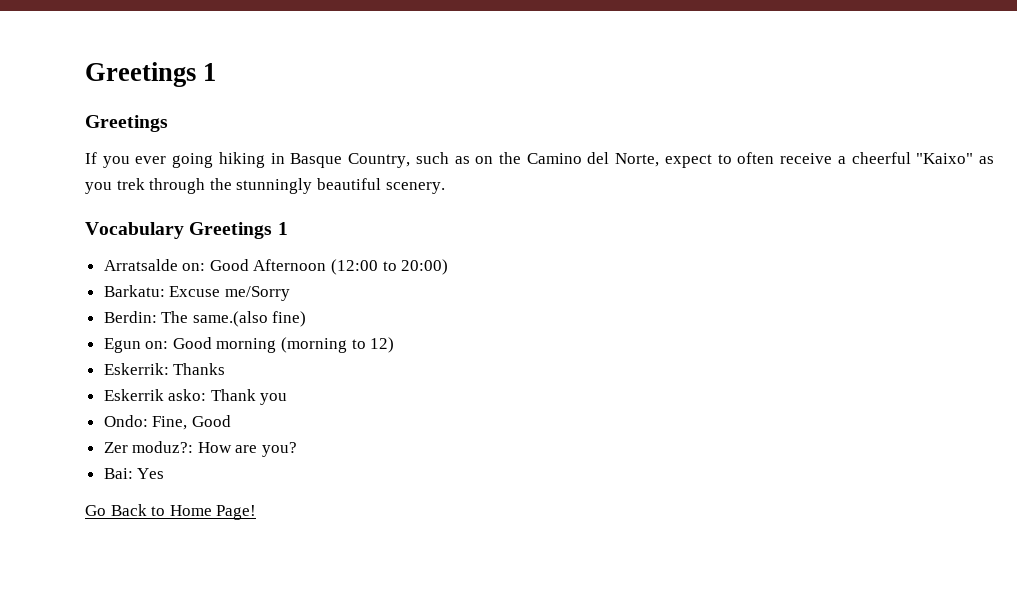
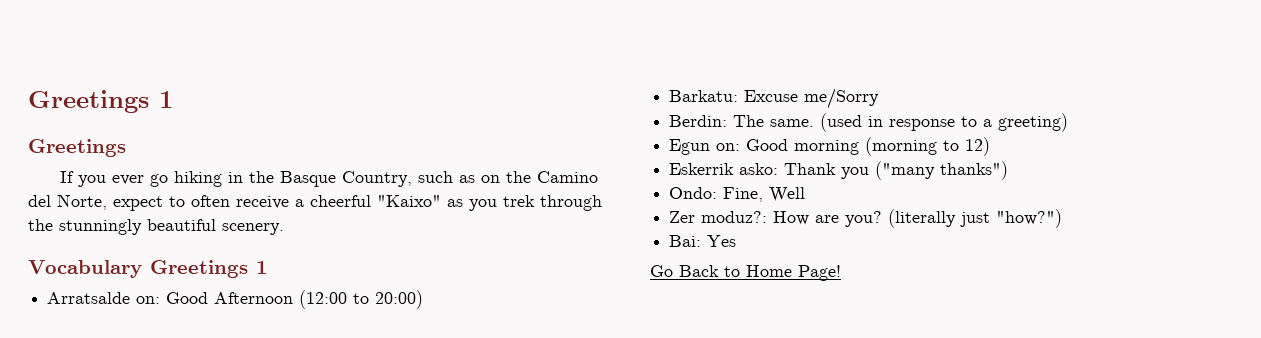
- If you ever going hiking in Basque Country, such as on the Camino del Norte, expect to often receive a cheerful "Kaixo" as you trek through the stunningly beautiful scenery.
+ If you ever go hiking in the Basque Country, such as on the Camino del Norte, expect to often receive a cheerful "Kaixo" as you trek through the stunningly beautiful scenery.
- Berdin: The same.(also fine)
+ Berdin: The same. (used in response to a greeting)
- Eskerrik: Thanks
- Eskerrik asko: Thank you
+ Eskerrik asko: Thank you ("many thanks")
- Ondo: Fine, Good
+ Ondo: Fine, Well
+ (literally just "how?")

